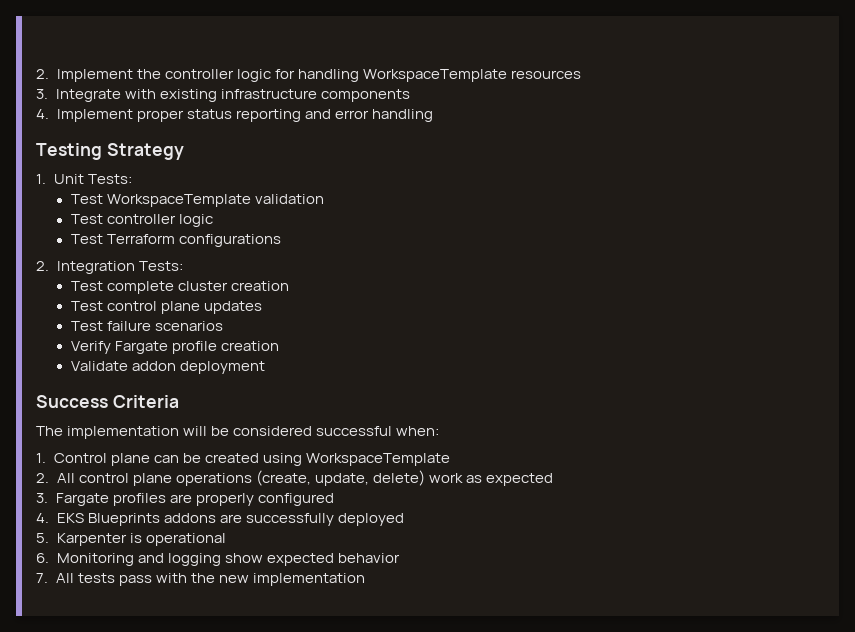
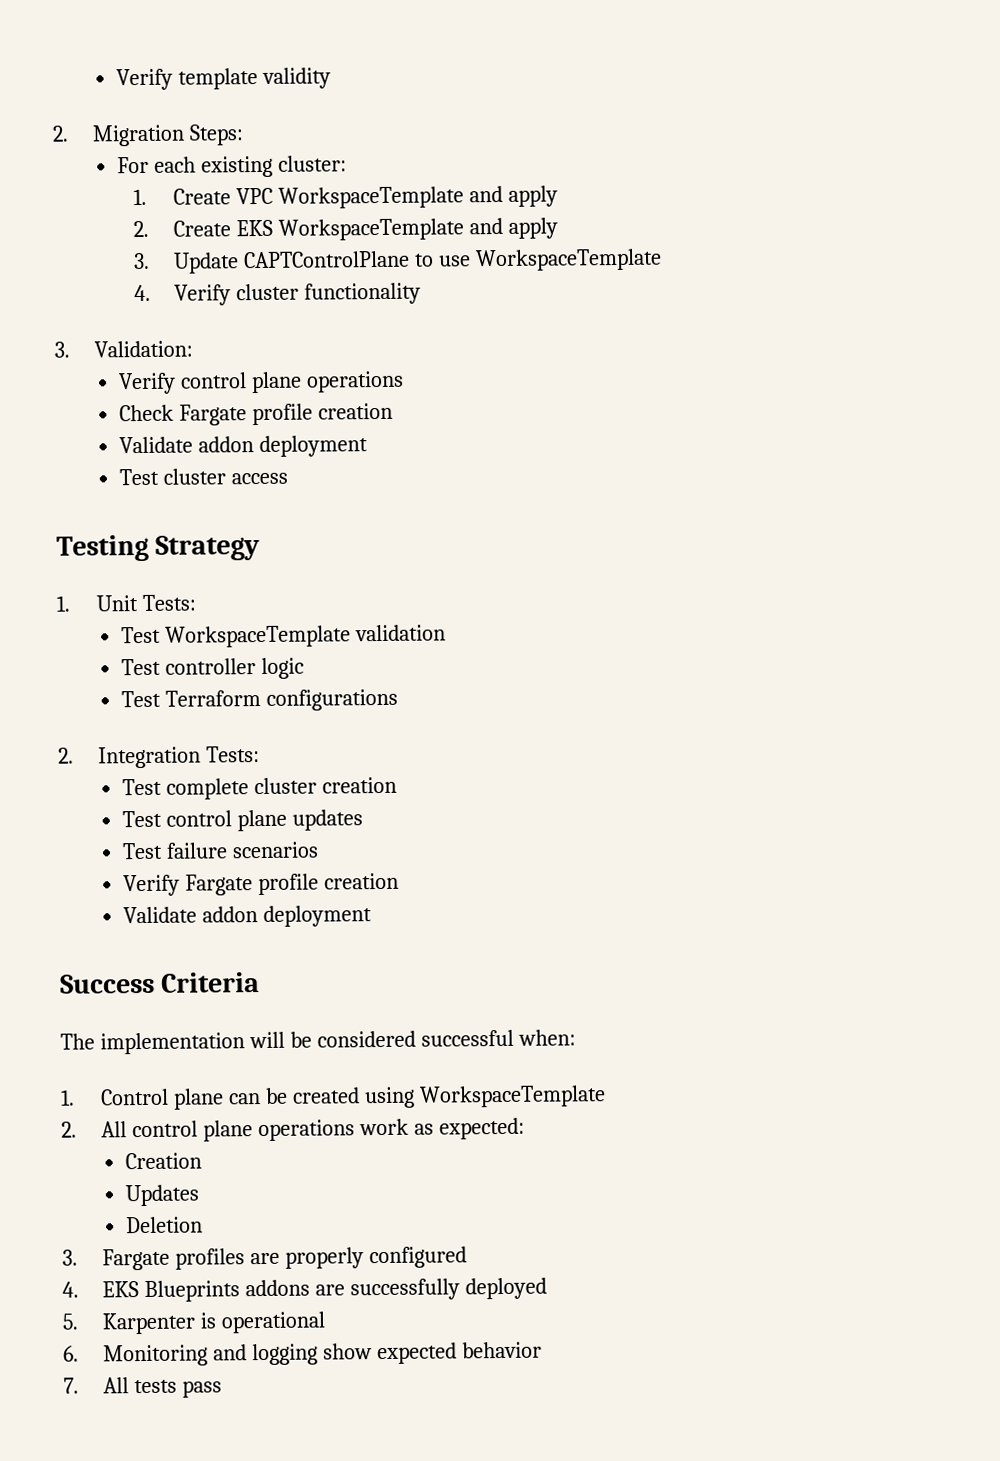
- 2. Implement the controller logic for handling WorkspaceTemplate resources
- 3. Integrate with existing infrastructure components
- 4. Implement proper status reporting and error handling
+ Verify template validity
+ 2. Migration Steps:
+ For each existing cluster:
+ 1. Create VPC WorkspaceTemplate and apply
+ 2. Create EKS WorkspaceTemplate and apply
+ 3. Update CAPTControlPlane to use WorkspaceTemplate
+ 4. Verify cluster functionality
+ 3. Validation:
+ Verify control plane operations
+ Check Fargate profile creation
+ Validate addon deployment
+ Test cluster access
- 2. All control plane operations (create, update, delete) work as expected
+ 2. All control plane operations work as expected:
+ Creation
+ Updates
+ Deletion
- 7. All tests pass with the new implementation
+ 7. All tests pass

